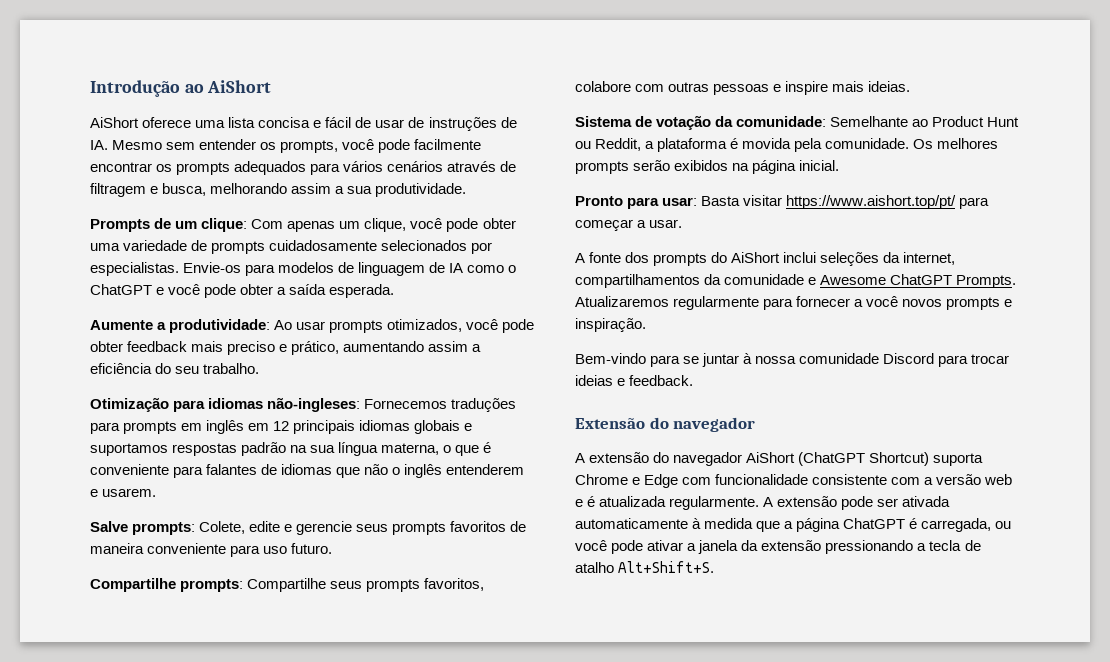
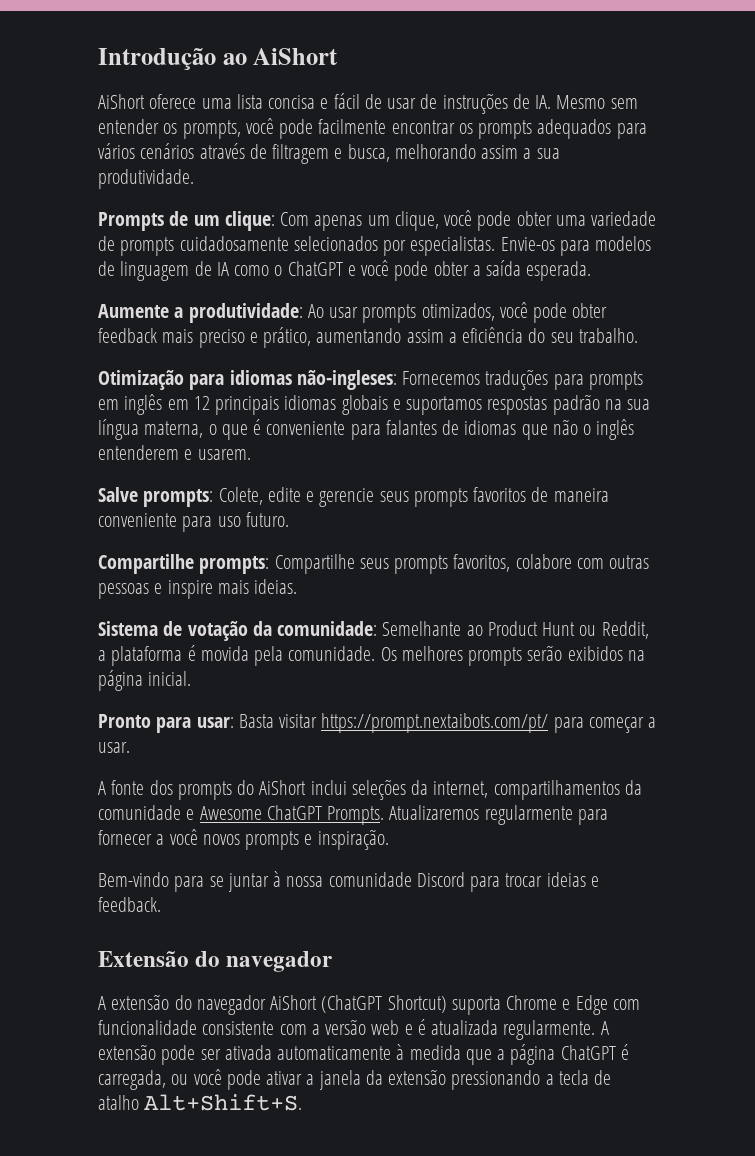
- Pronto para usar: Basta visitar https://www.aishort.top/pt/ para começar a usar.
+ Pronto para usar: Basta visitar https://prompt.nextaibots.com/pt/ para começar a usar.

